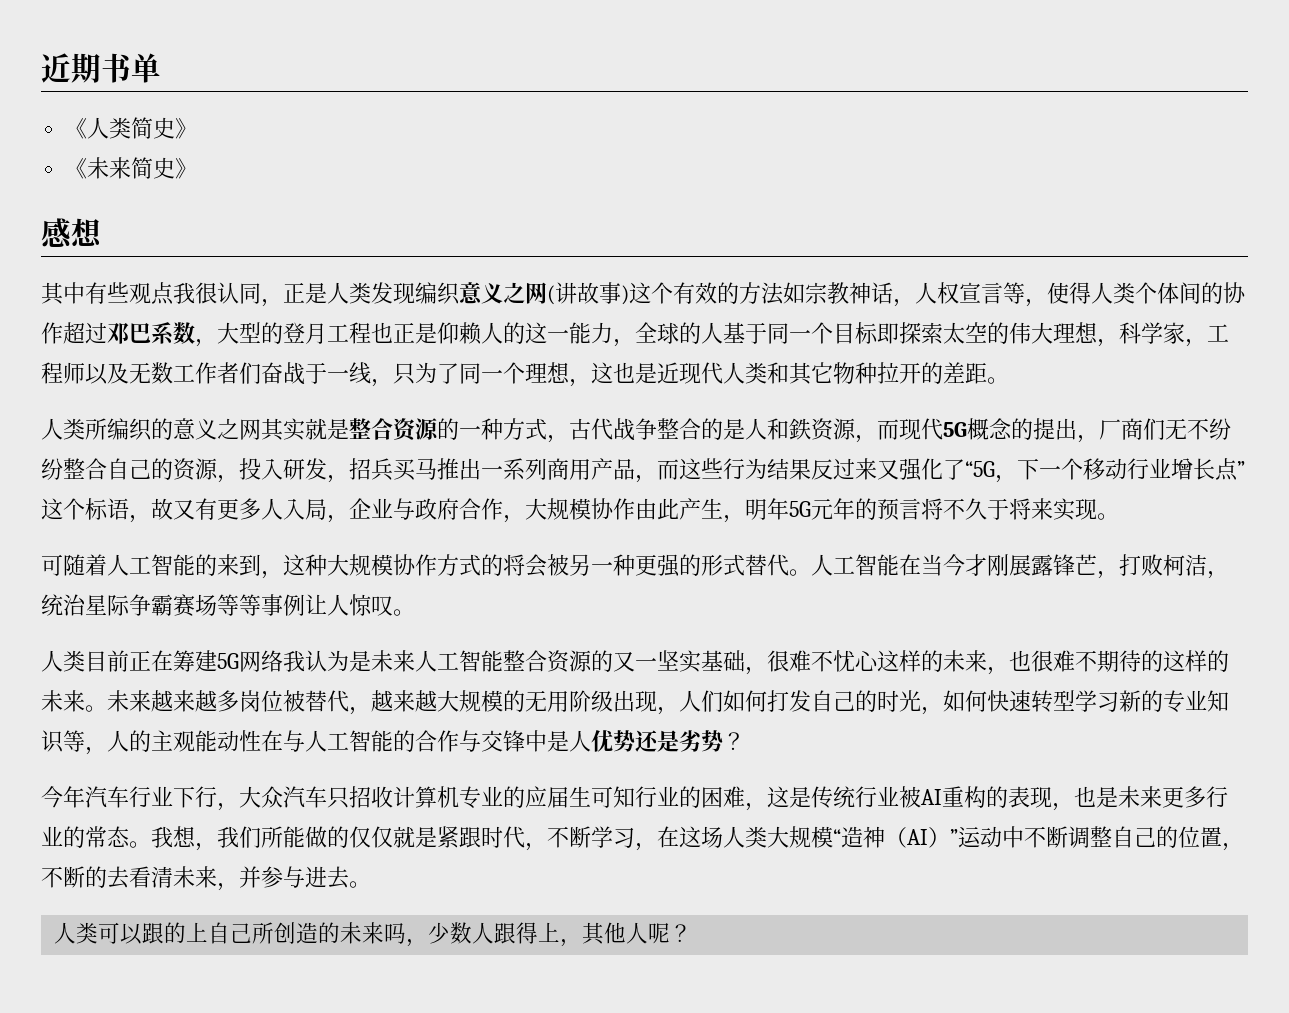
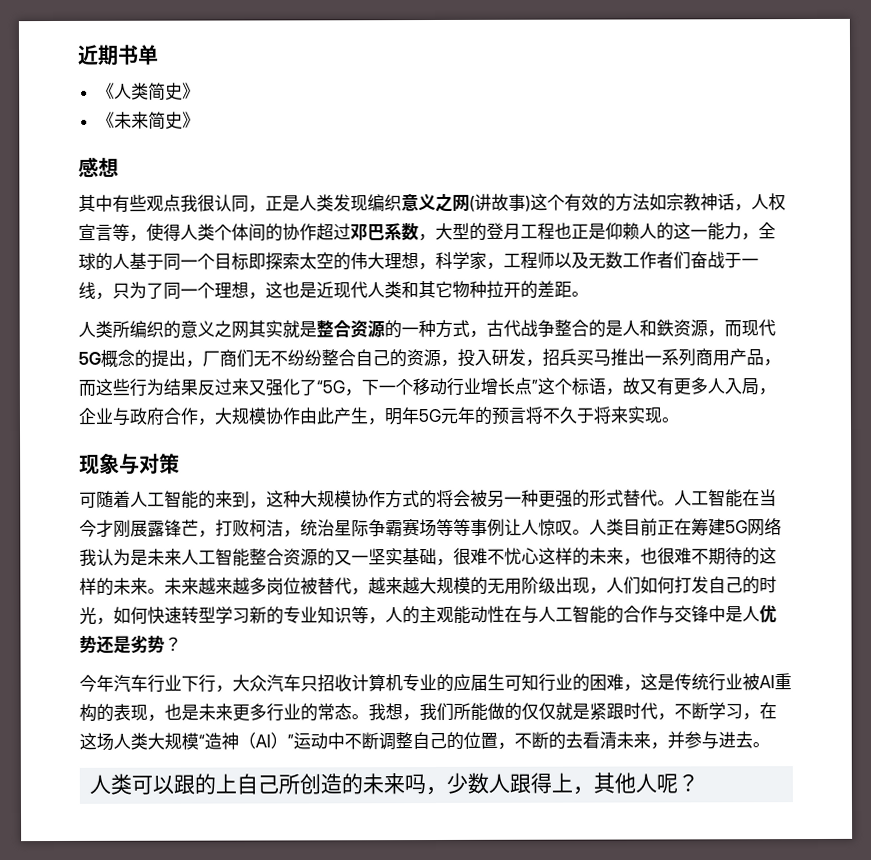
+ 现象与对策
- 人工智能在当今才刚展露锋芒，打败柯洁，统治星际争霸赛场等等事例让人惊叹。
- 人类目前正在筹建5G网络我认为是未来人工智能整合资源的又一坚实基础，很难不忧心这样的未来，也很难不期待的这样的未来。
+ 人工智能在当今才刚展露锋芒，打败柯洁，统治星际争霸赛场等等事例让人惊叹。人类目前正在筹建5G网络我认为是未来人工智能整合资源的又一坚实基础，很难不忧心这样的未来，也很难不期待的这样的未来。

